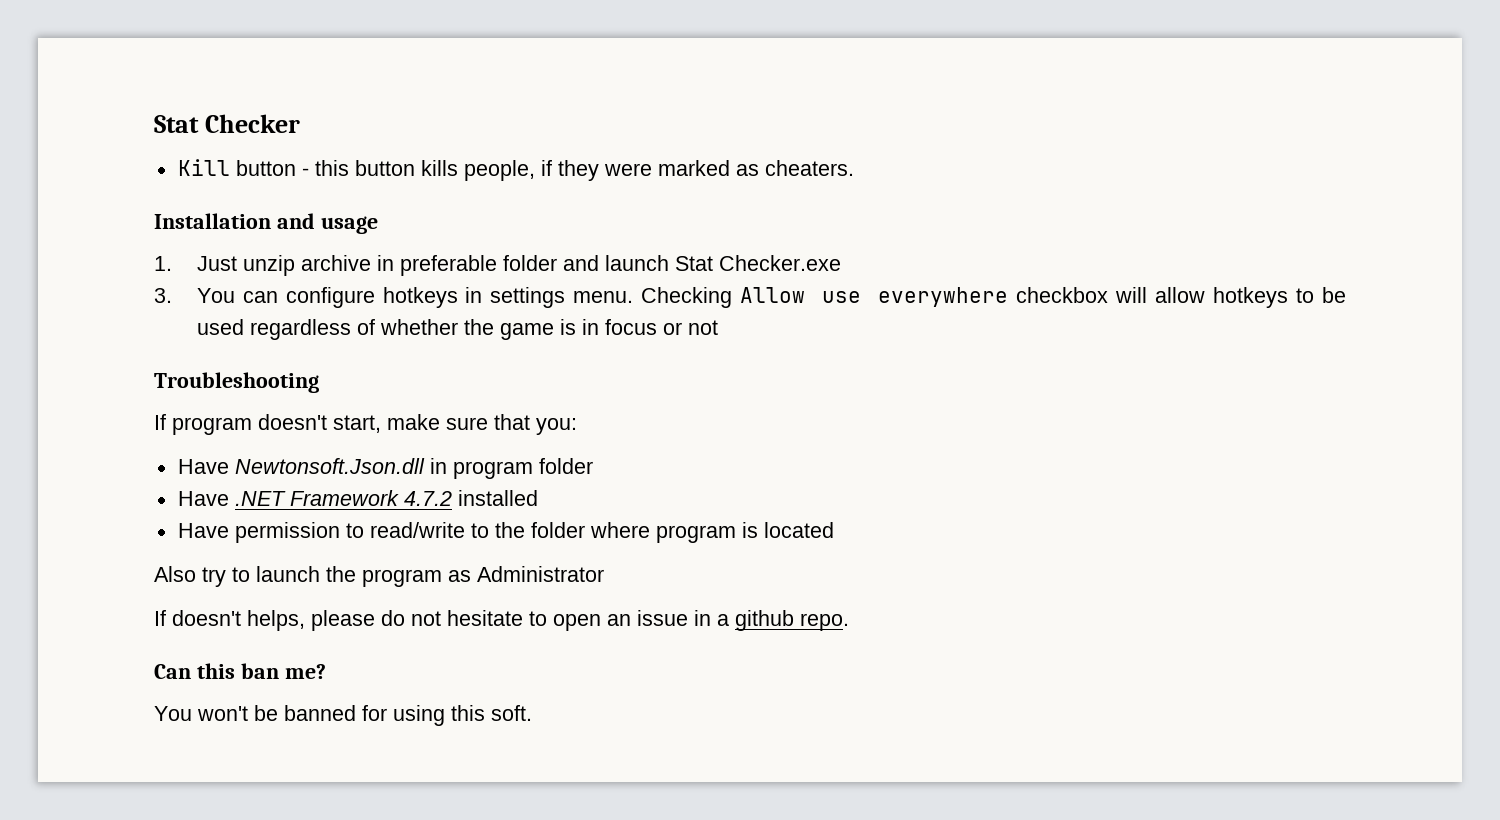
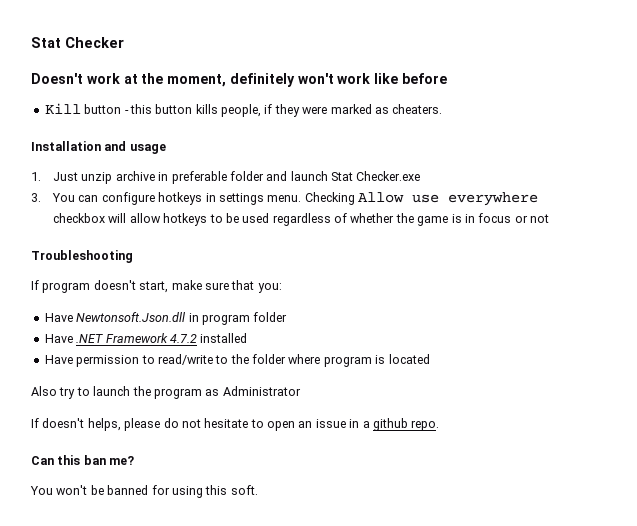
+ Doesn't work at the moment, definitely won't work like before

